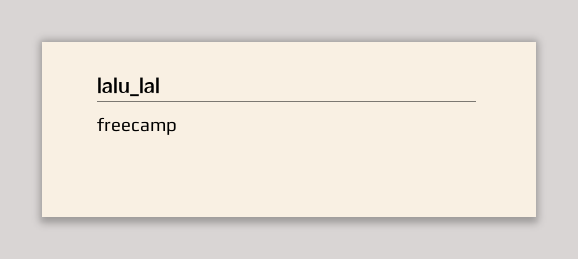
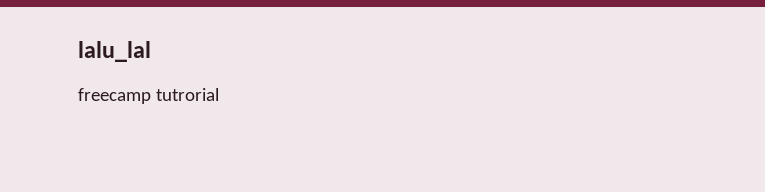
- freecamp
+ freecamp tutrorial

